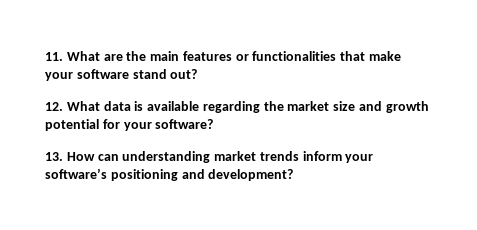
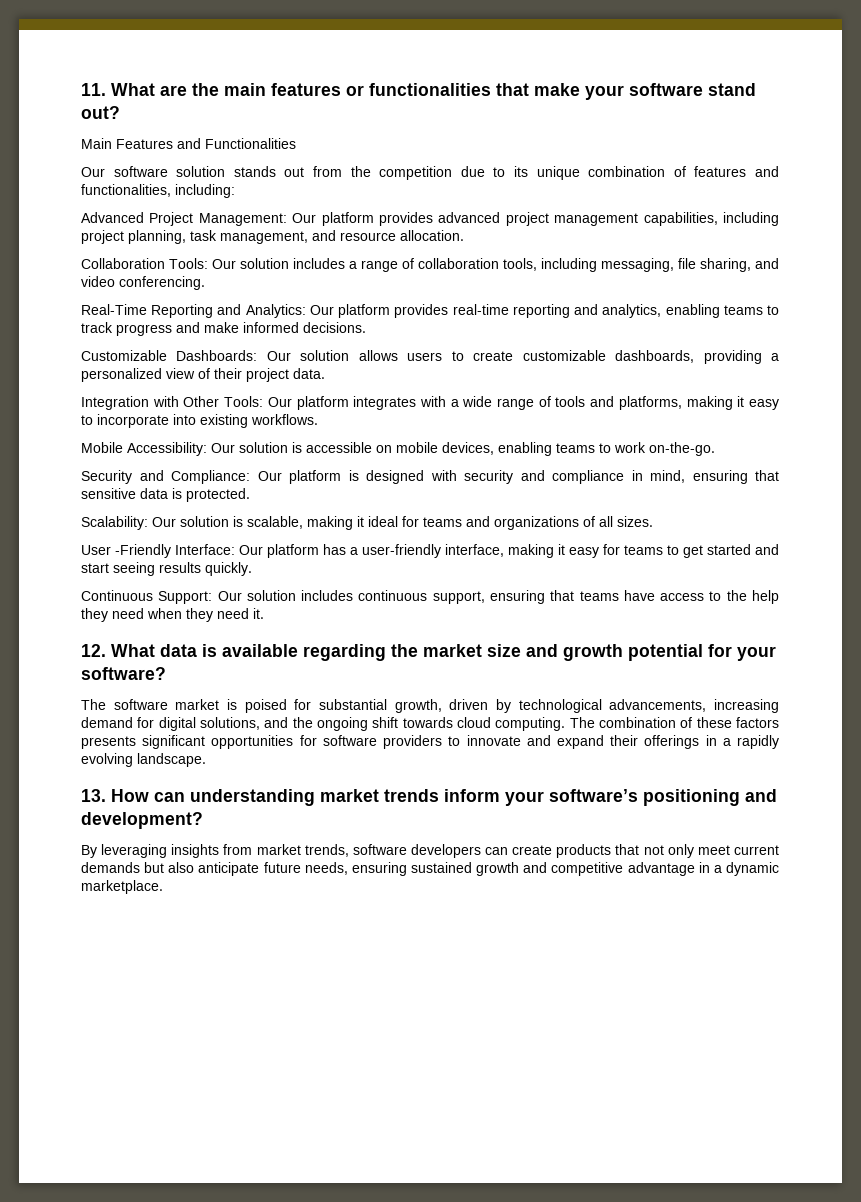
+ Main Features and Functionalities
+ Our software solution stands out from the competition due to its unique combination of features and functionalities, including:
+ Advanced Project Management: Our platform provides advanced project management capabilities, including project planning, task management, and resource allocation.
+ Collaboration Tools: Our solution includes a range of collaboration tools, including messaging, file sharing, and video conferencing.
+ Real-Time Reporting and Analytics: Our platform provides real-time reporting and analytics, enabling teams to track progress and make informed decisions.
+ Customizable Dashboards: Our solution allows users to create customizable dashboards, providing a personalized view of their project data.
+ Integration with Other Tools: Our platform integrates with a wide range of tools and platforms, making it easy to incorporate into existing workflows.
+ Mobile Accessibility: Our solution is accessible on mobile devices, enabling teams to work on-the-go.
+ Security and Compliance: Our platform is designed with security and compliance in mind, ensuring that sensitive data is protected.
+ Scalability: Our solution is scalable, making it ideal for teams and organizations of all sizes.
+ User -Friendly Interface: Our platform has a user-friendly interface, making it easy for teams to get started and start seeing results quickly.
+ Continuous Support: Our solution includes continuous support, ensuring that teams have access to the help they need when they need it.
+ The software market is poised for substantial growth, driven by technological advancements, increasing demand for digital solutions, and the ongoing shift towards cloud computing. The combination of these factors presents significant opportunities for software providers to innovate and expand their offerings in a rapidly evolving landscape.
+ By leveraging insights from market trends, software developers can create products that not only meet current demands but also anticipate future needs, ensuring sustained growth and competitive advantage in a dynamic marketplace.

